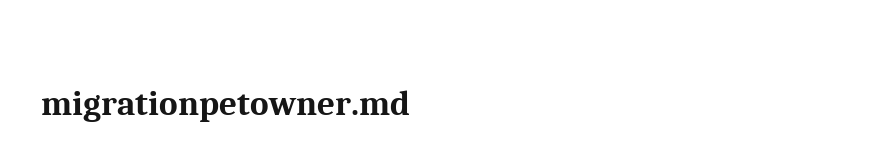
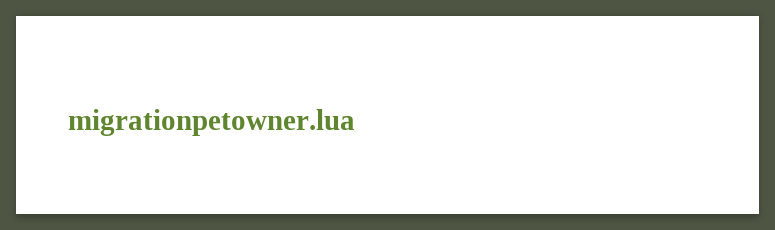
- migrationpetowner.md
+ migrationpetowner.lua

